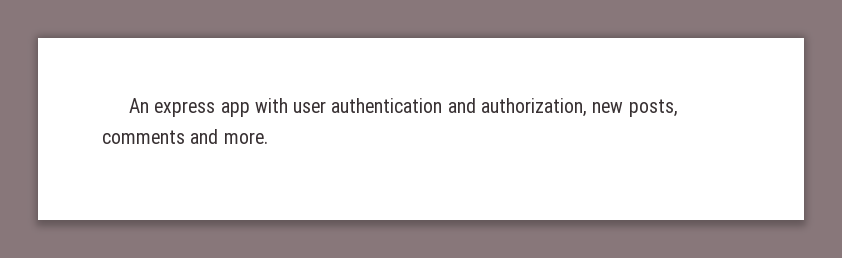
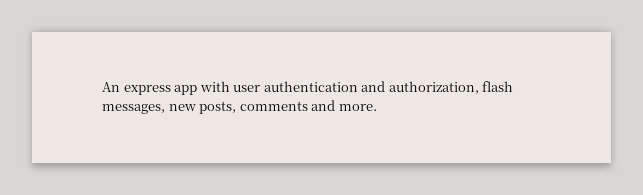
- An express app with user authentication and authorization, new posts, comments and more.
+ An express app with user authentication and authorization, flash messages, new posts, comments and more.

